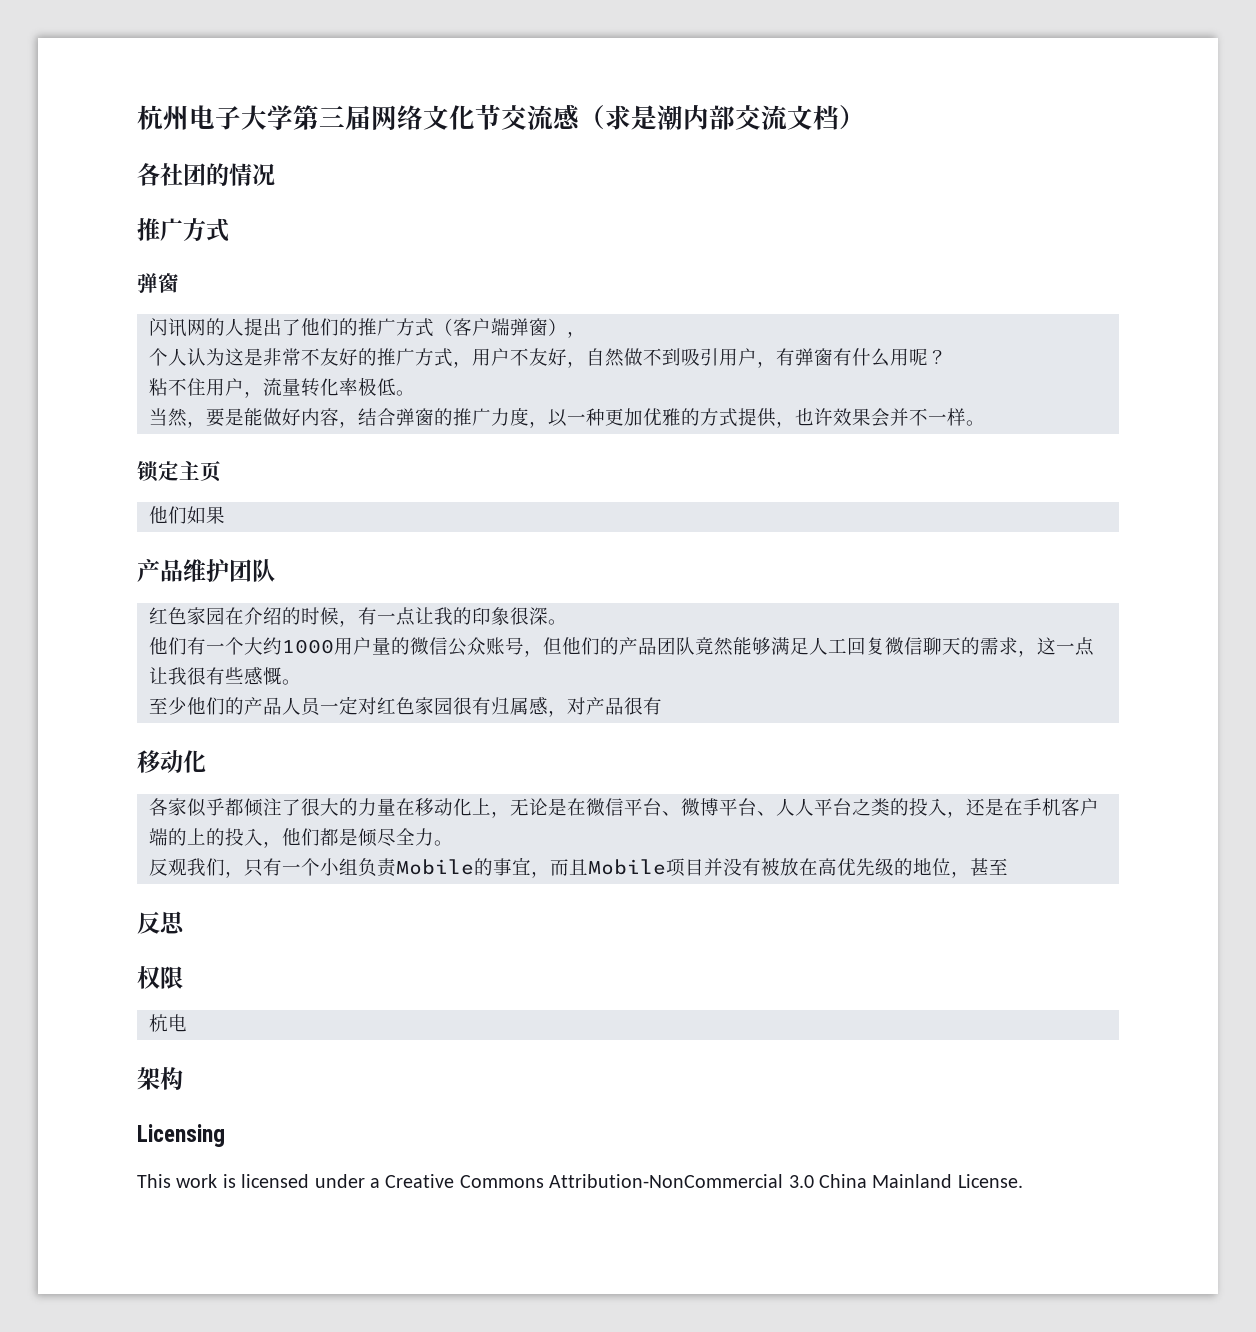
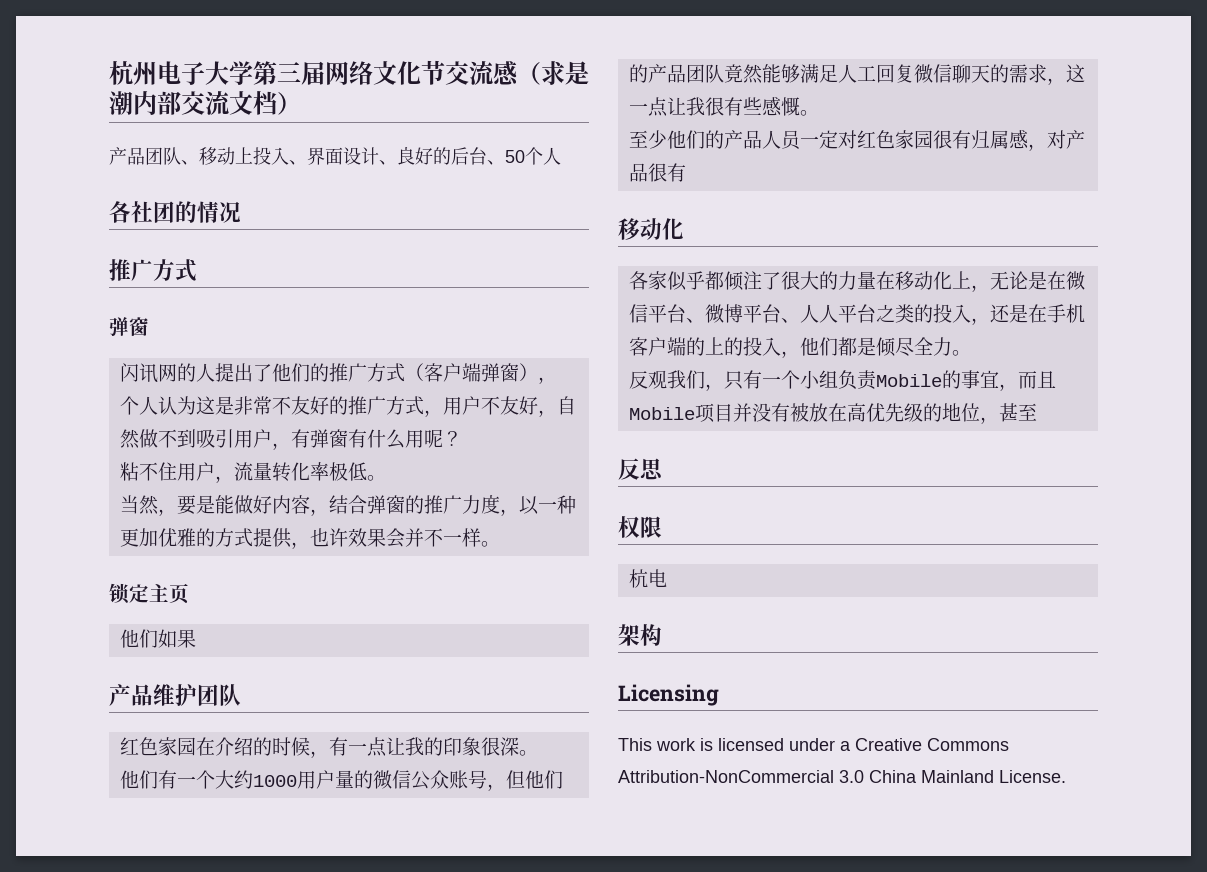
+ 产品团队、移动上投入、界面设计、良好的后台、50个人

